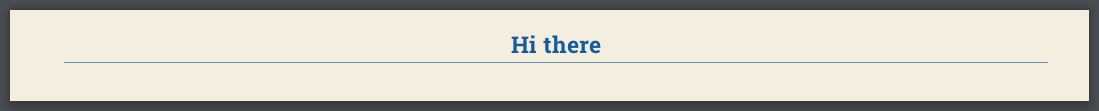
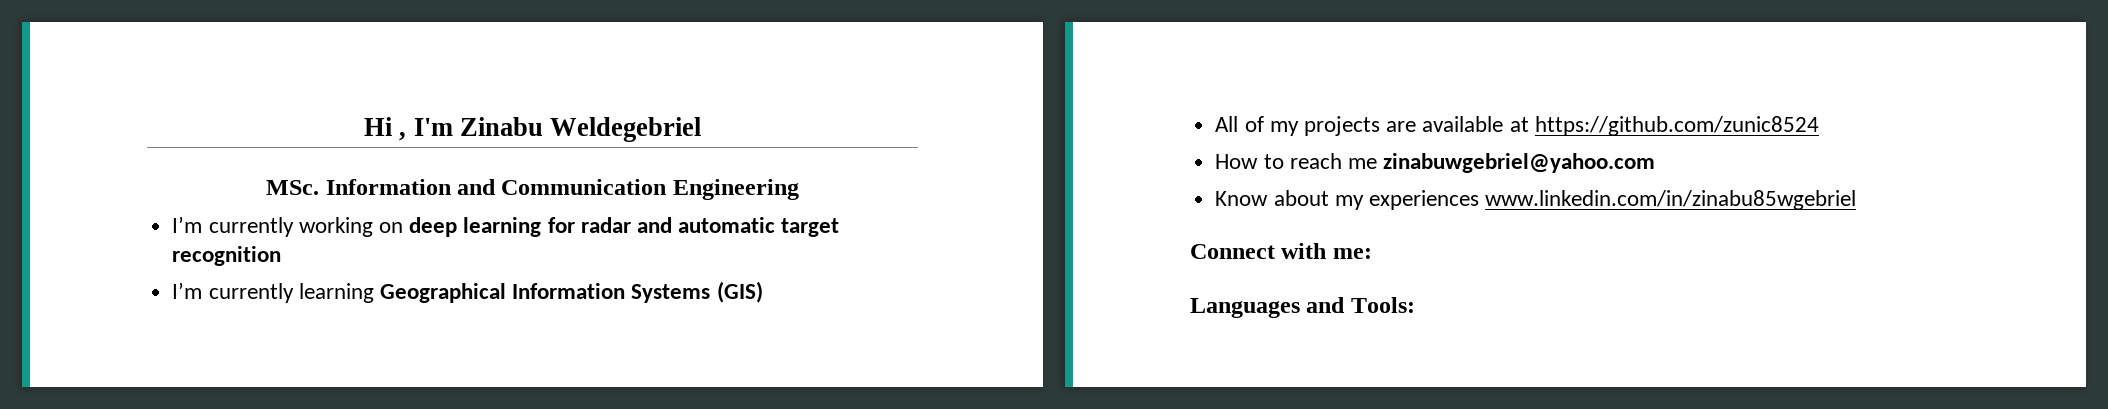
- Hi there
+ Hi , I'm Zinabu Weldegebriel
+ MSc. Information and Communication Engineering
+ I’m currently working on deep learning for radar and automatic target recognition
+ I’m currently learning Geographical Information Systems (GIS)
+ All of my projects are available at https://github.com/zunic8524
+ How to reach me zinabuwgebriel@yahoo.com
+ Know about my experiences www.linkedin.com/in/zinabu85wgebriel
+ Connect with me:
+ Languages and Tools:

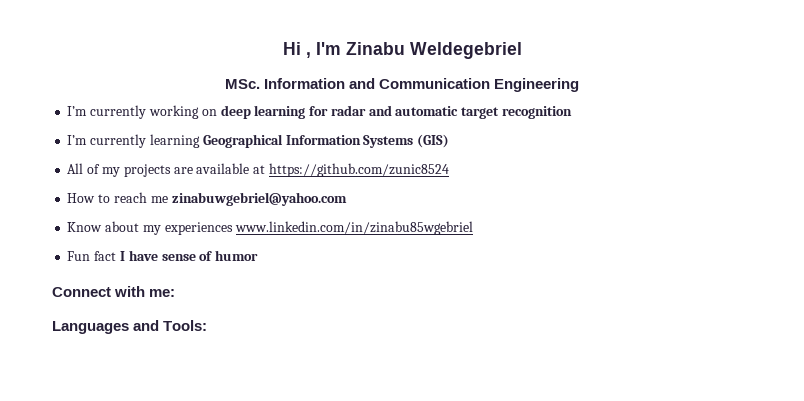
+ Fun fact I have sense of humor

